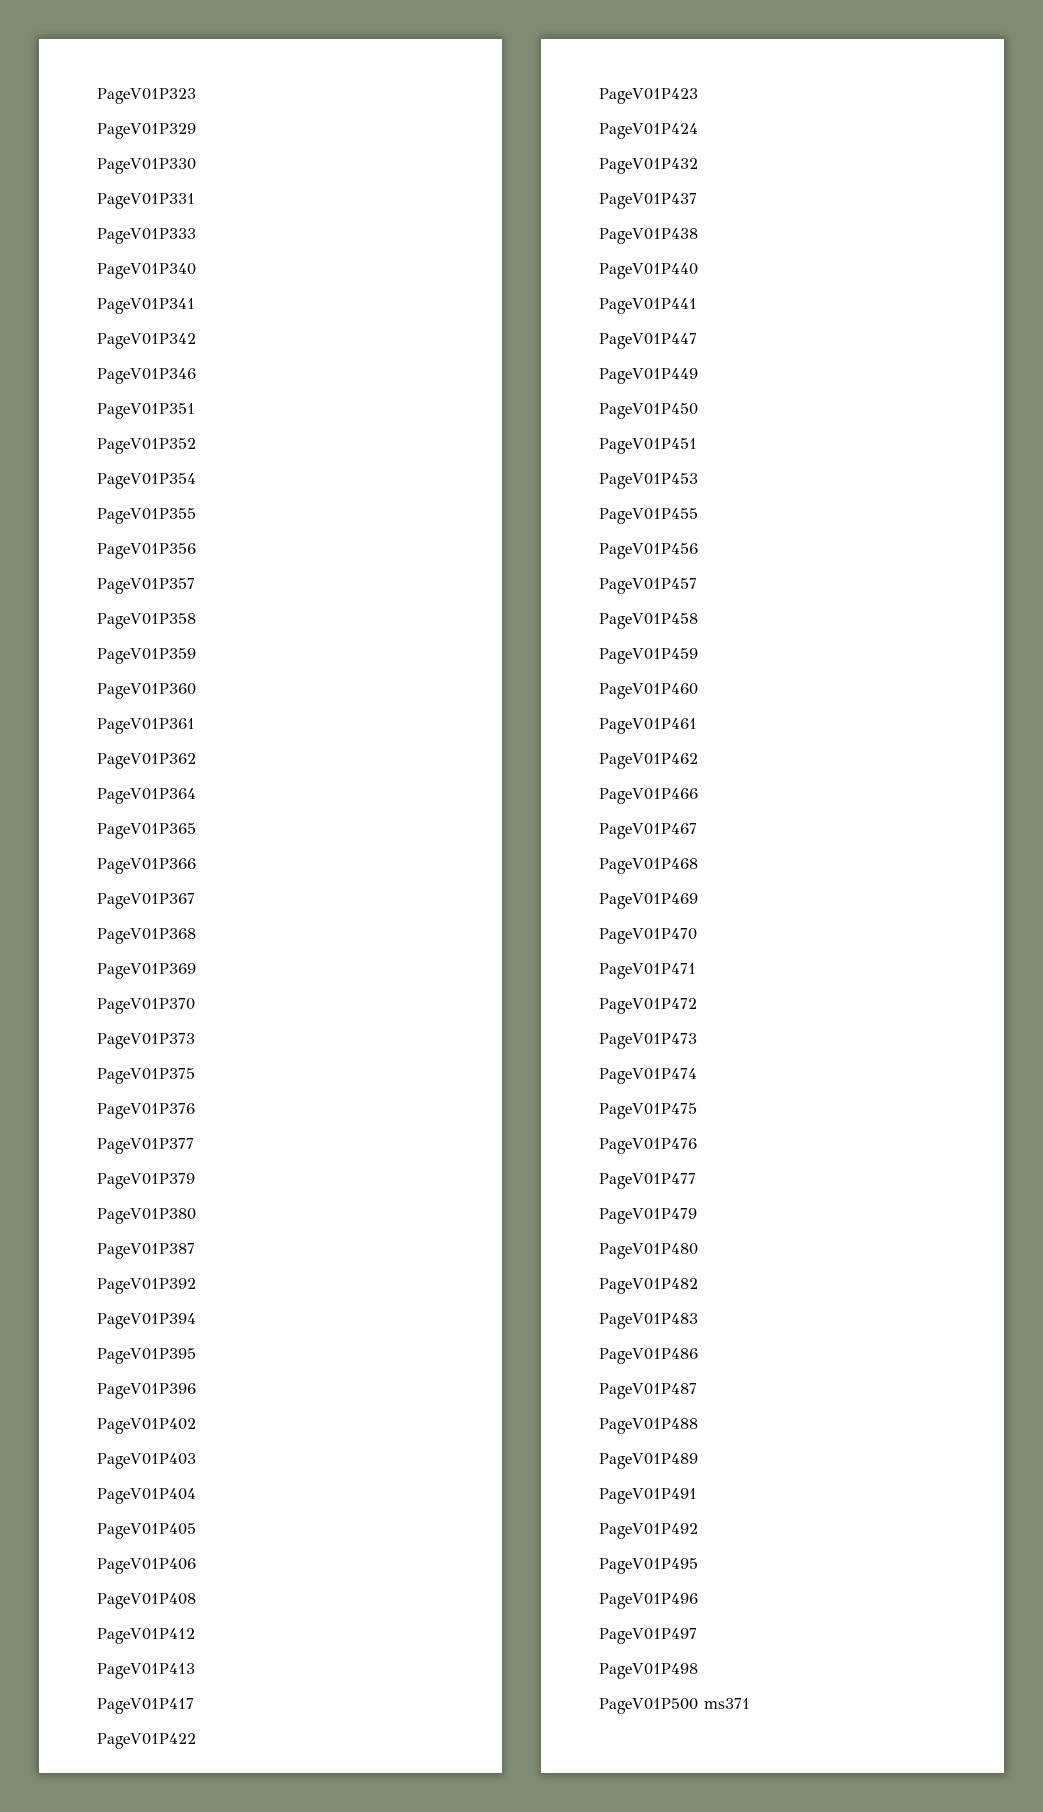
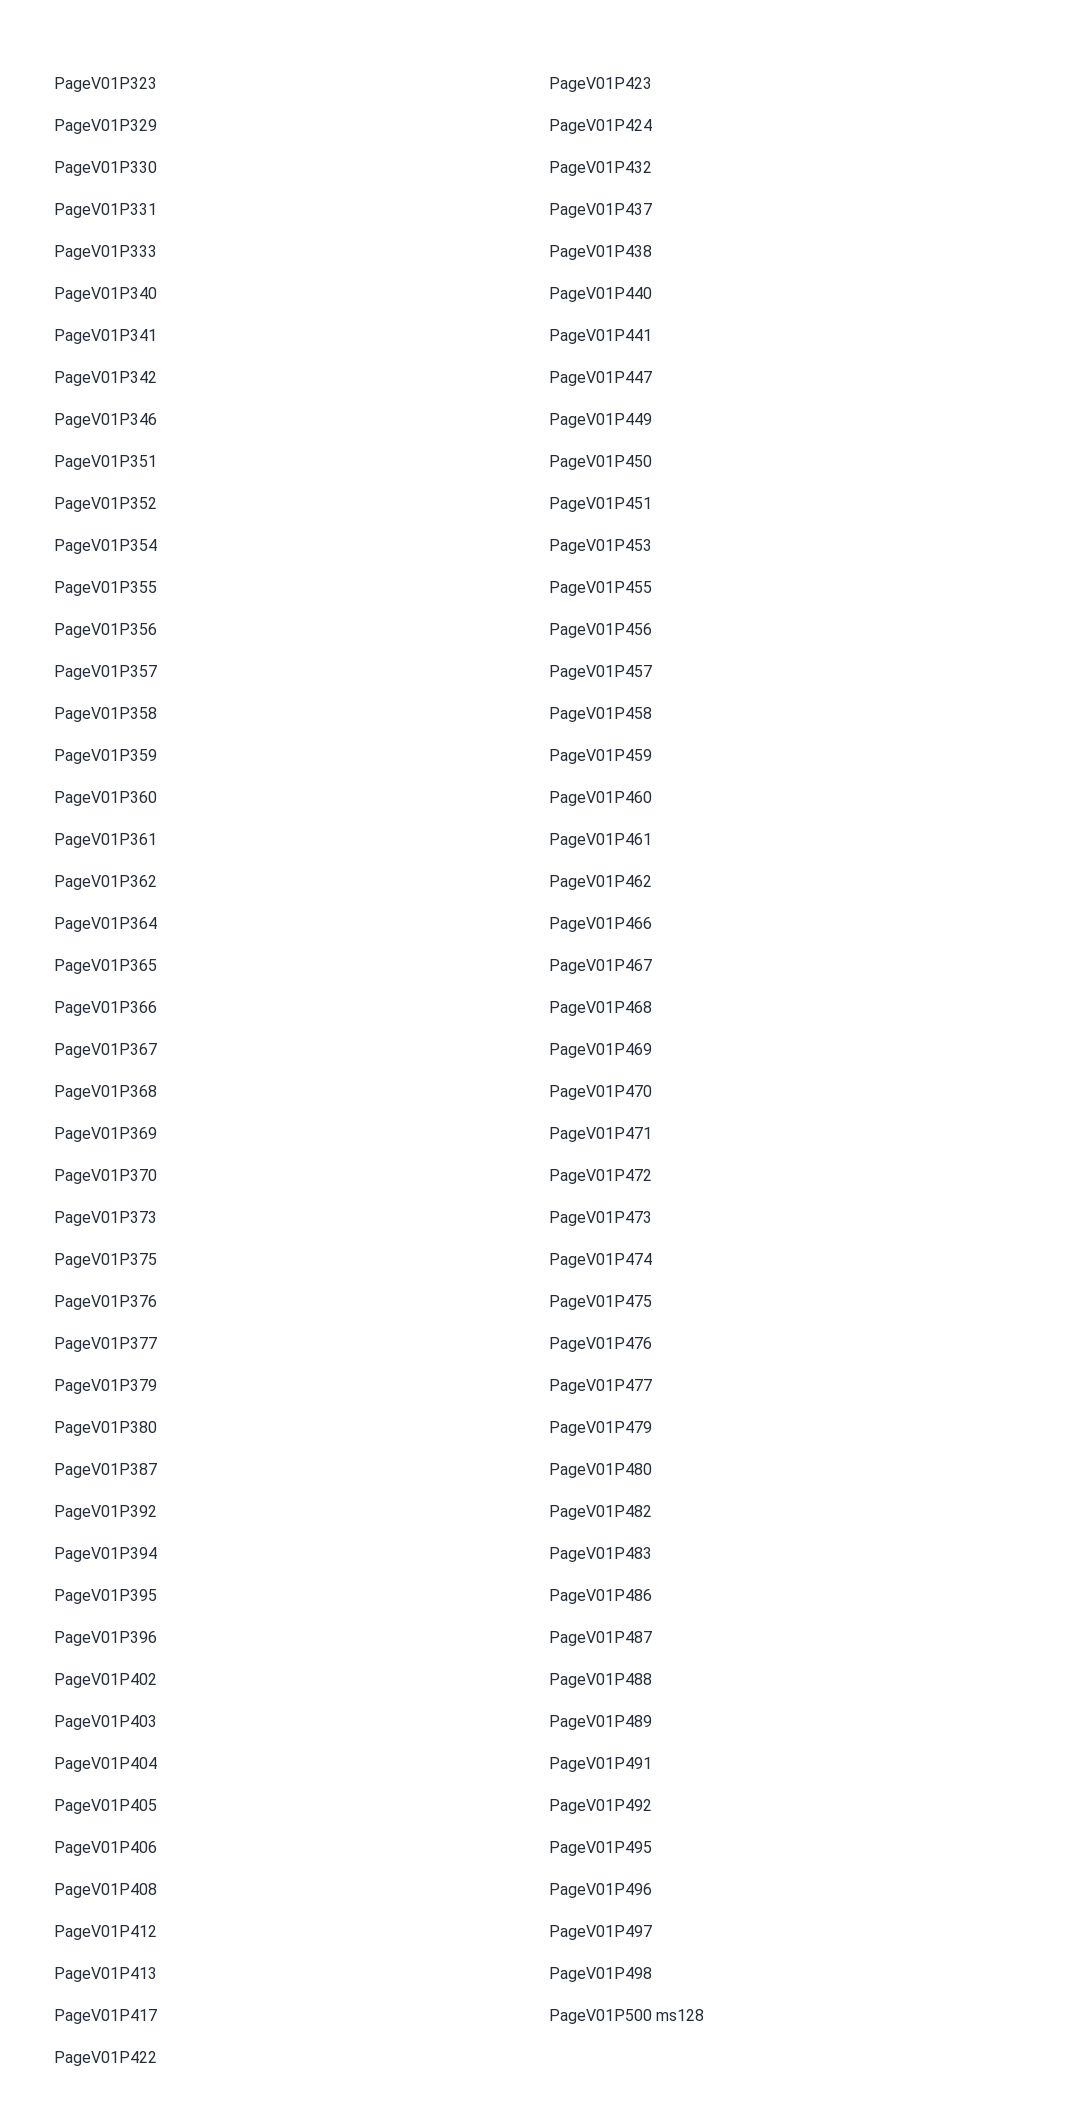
- PageV01P500 ms371
+ PageV01P500 ms128

